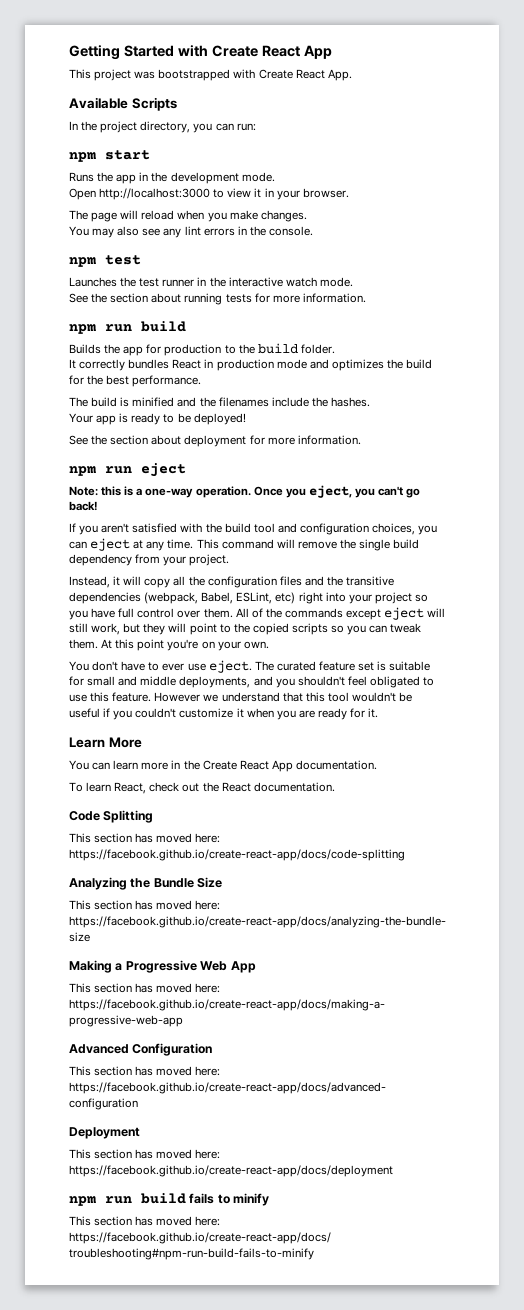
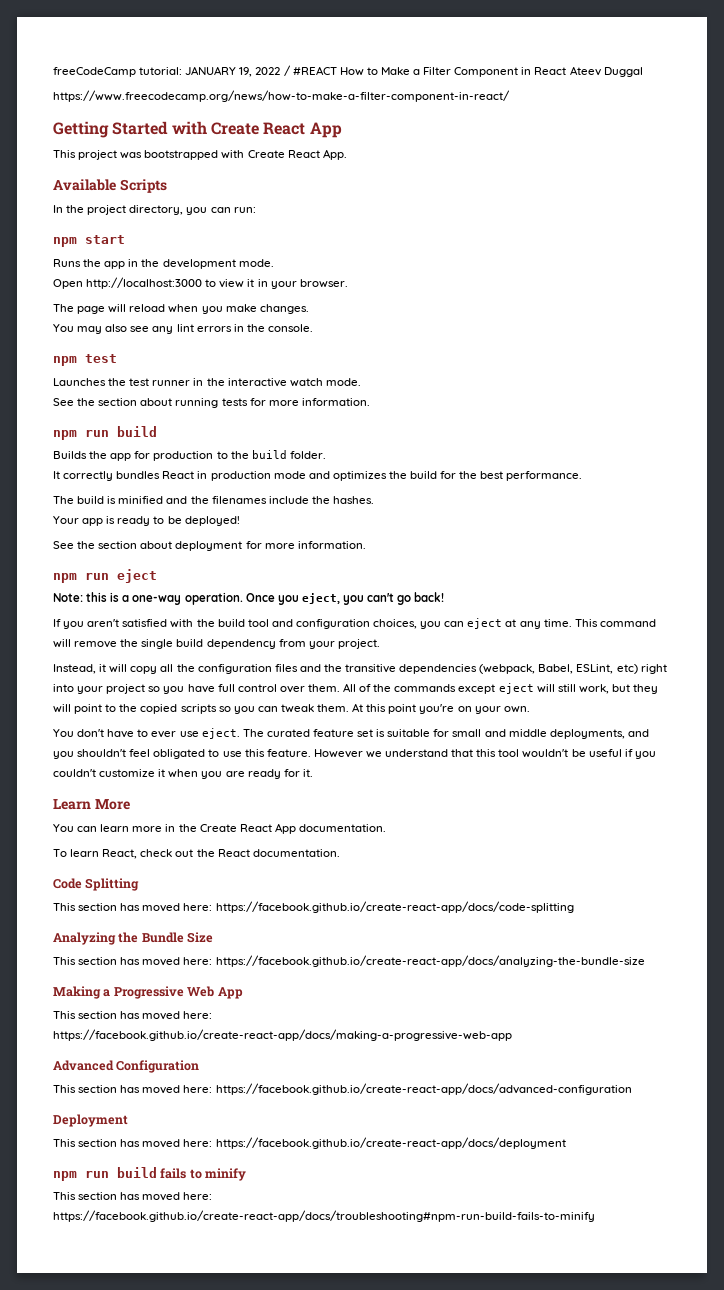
+ freeCodeCamp tutorial: JANUARY 19, 2022 / #REACT How to Make a Filter Component in React Ateev Duggal
+ https://www.freecodecamp.org/news/how-to-make-a-filter-component-in-react/

